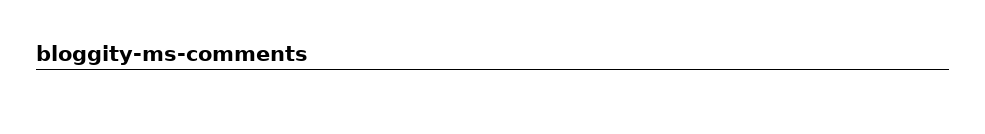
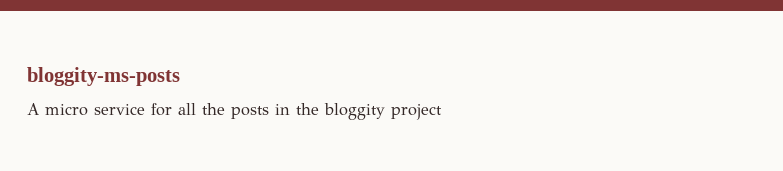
- bloggity-ms-comments
+ bloggity-ms-posts
+ A micro service for all the posts in the bloggity project

